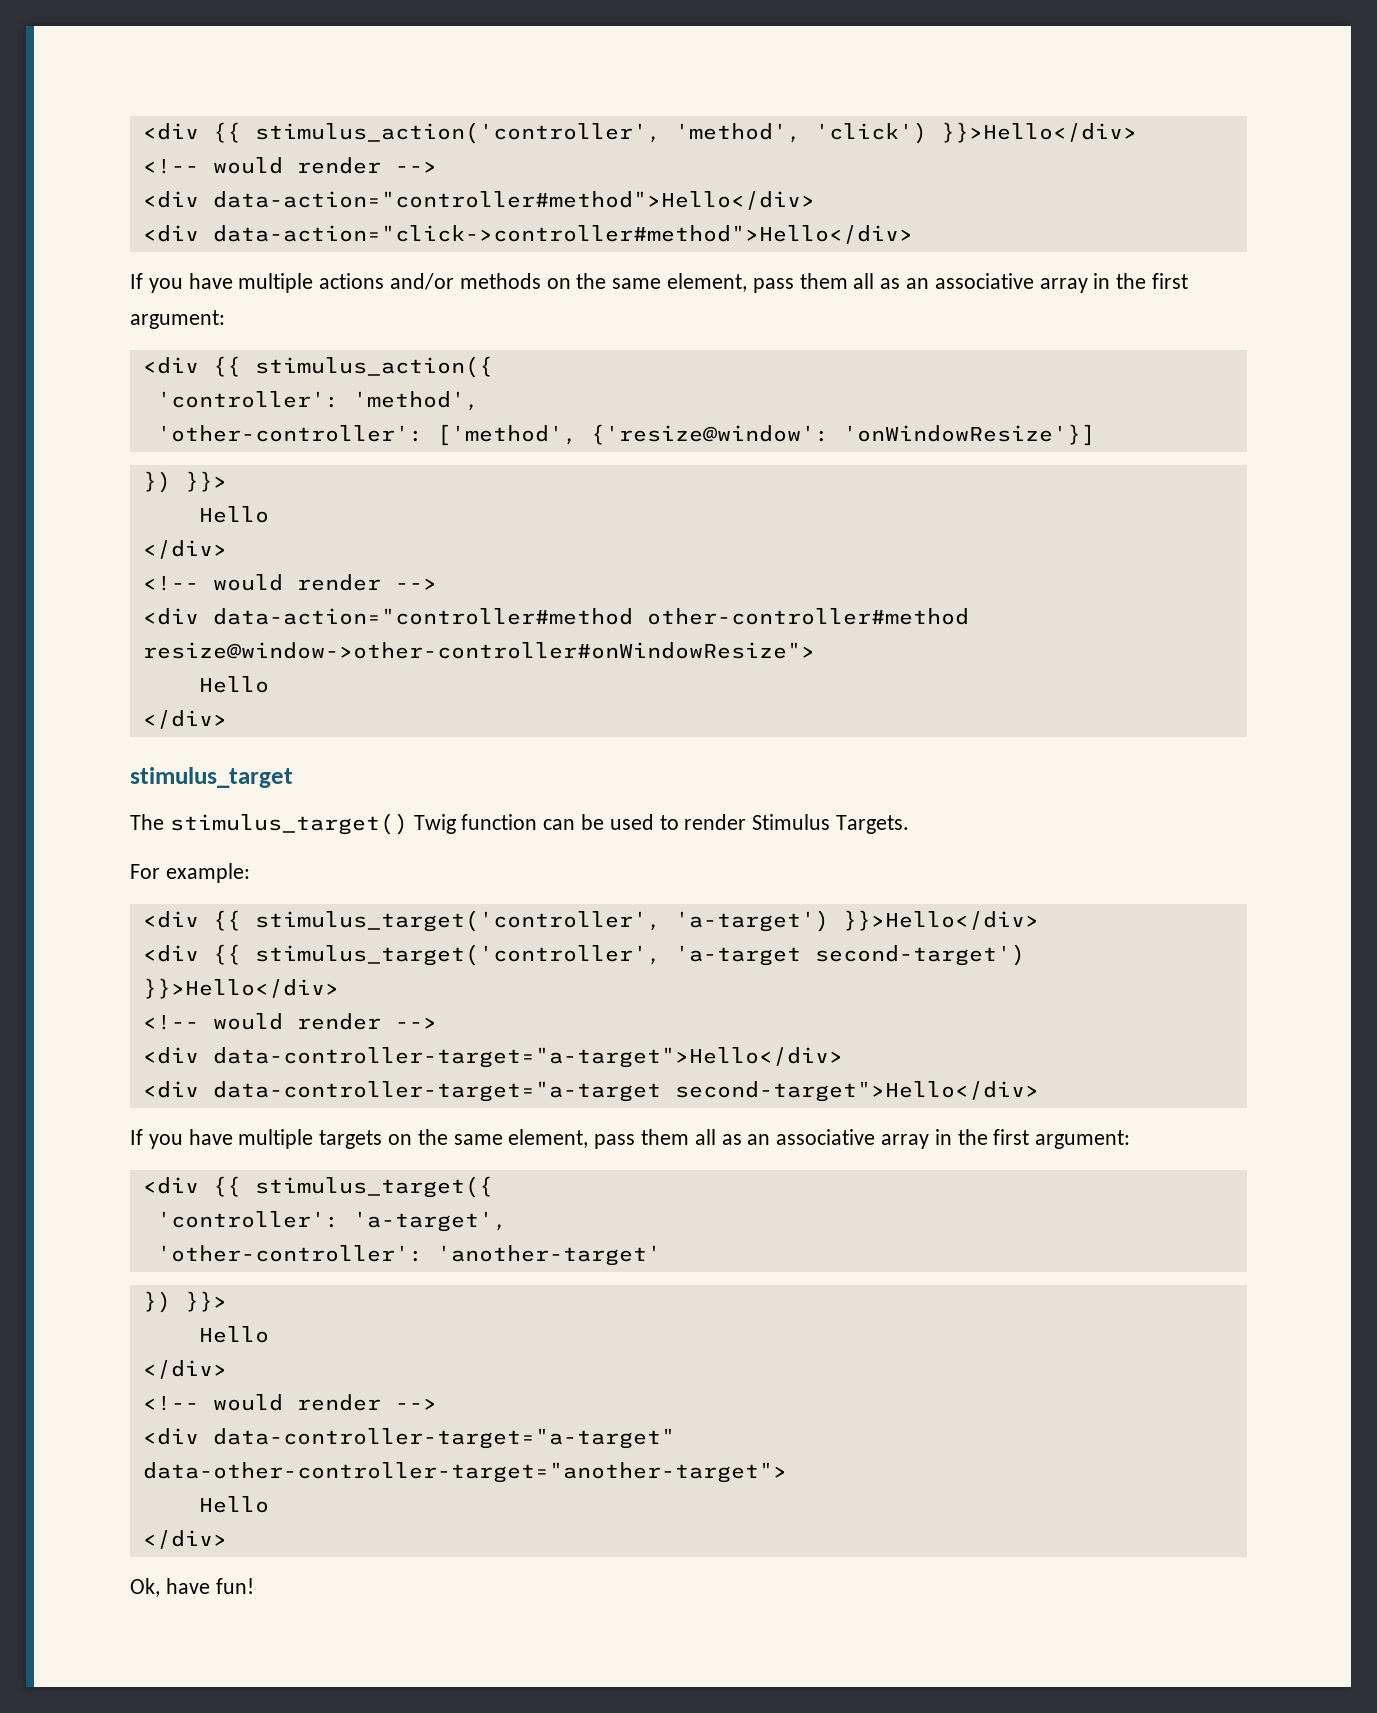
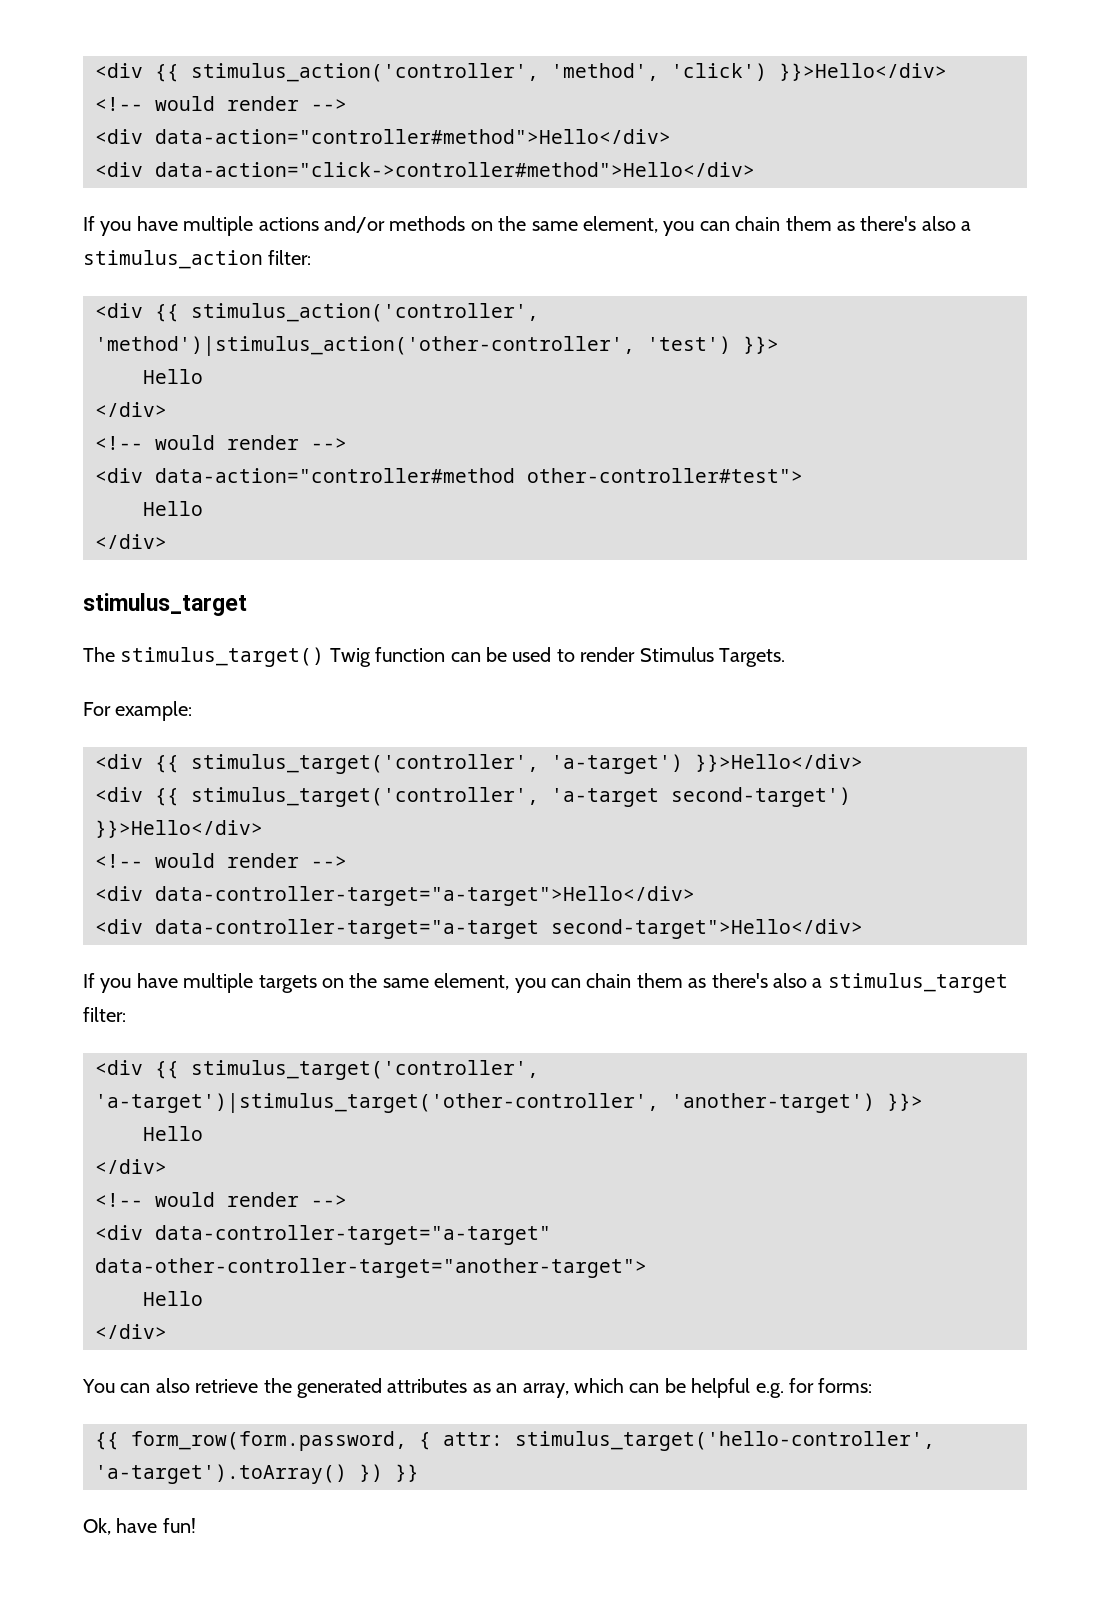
- If you have multiple actions and/or methods on the same element, pass them all as an associative array in the first argument:
- <div {{ stimulus_action({
- 'controller': 'method',
- 'other-controller': ['method', {'resize@window': 'onWindowResize'}]
- }) }}>
+ If you have multiple actions and/or methods on the same element, you can chain them as there's also a stimulus_action filter:
+ <div {{ stimulus_action('controller', 'method')|stimulus_action('other-controller', 'test') }}>
- <div data-action="controller#method other-controller#method resize@window->other-controller#onWindowResize">
+ <div data-action="controller#method other-controller#test">
- If you have multiple targets on the same element, pass them all as an associative array in the first argument:
- <div {{ stimulus_target({
- 'controller': 'a-target',
- 'other-controller': 'another-target'
- }) }}>
+ If you have multiple targets on the same element, you can chain them as there's also a stimulus_target filter:
+ <div {{ stimulus_target('controller', 'a-target')|stimulus_target('other-controller', 'another-target') }}>
+ You can also retrieve the generated attributes as an array, which can be helpful e.g. for forms:
+ {{ form_row(form.password, { attr: stimulus_target('hello-controller', 'a-target').toArray() }) }}

